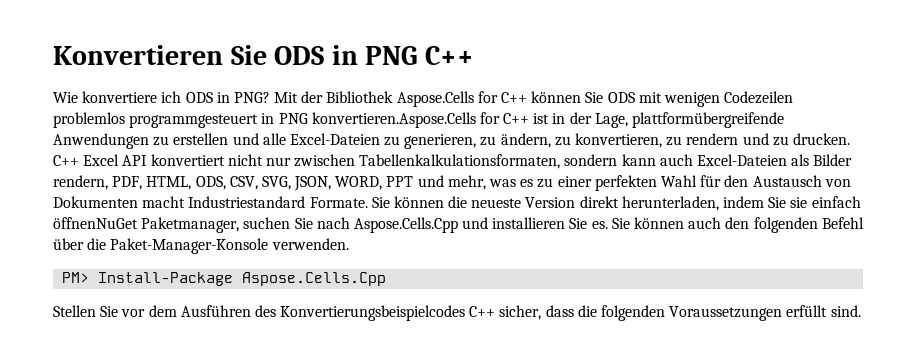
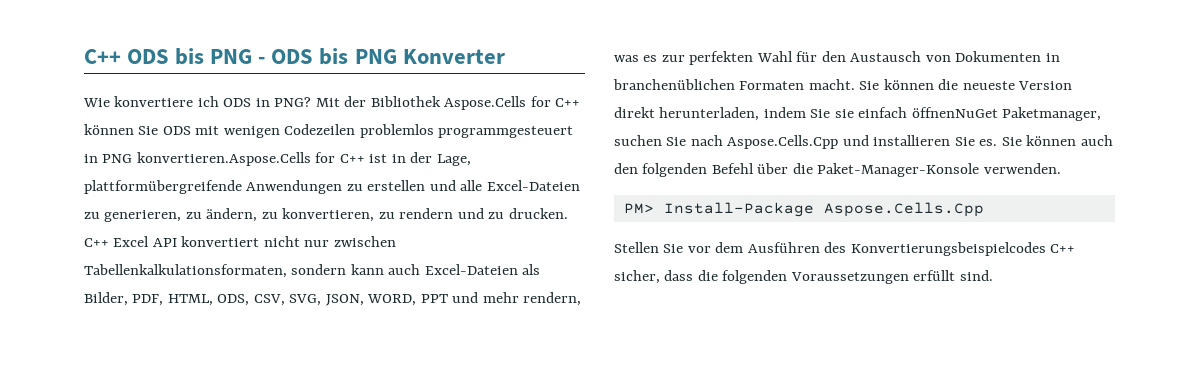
- Konvertieren Sie ODS in PNG C++
+ C++ ODS bis PNG - ODS bis PNG Konverter
- C++ Excel API konvertiert nicht nur zwischen Tabellenkalkulationsformaten, sondern kann auch Excel-Dateien als Bilder rendern, PDF, HTML, ODS, CSV, SVG, JSON, WORD, PPT und mehr, was es zu einer perfekten Wahl für den Austausch von Dokumenten macht Industriestandard Formate.
+ C++ Excel API konvertiert nicht nur zwischen Tabellenkalkulationsformaten, sondern kann auch Excel-Dateien als Bilder, PDF, HTML, ODS, CSV, SVG, JSON, WORD, PPT und mehr rendern, was es zur perfekten Wahl für den Austausch von Dokumenten in branchenüblichen Formaten macht.

